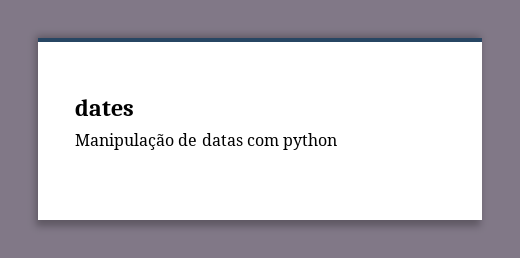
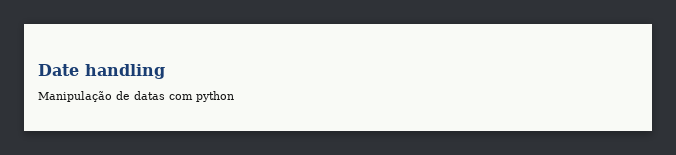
- dates
+ Date handling

